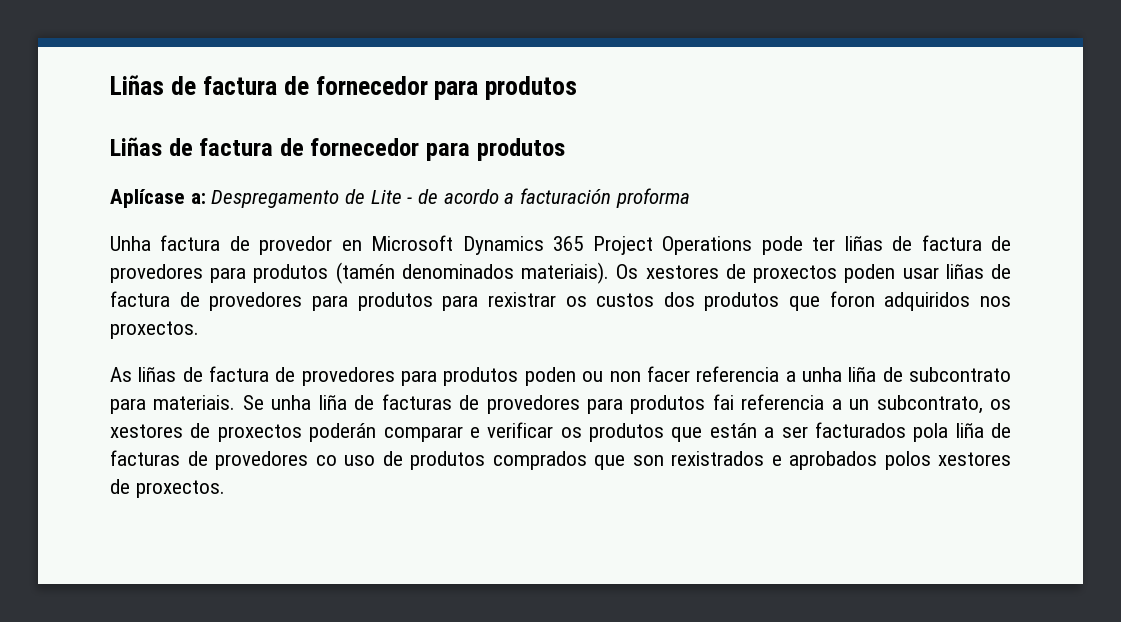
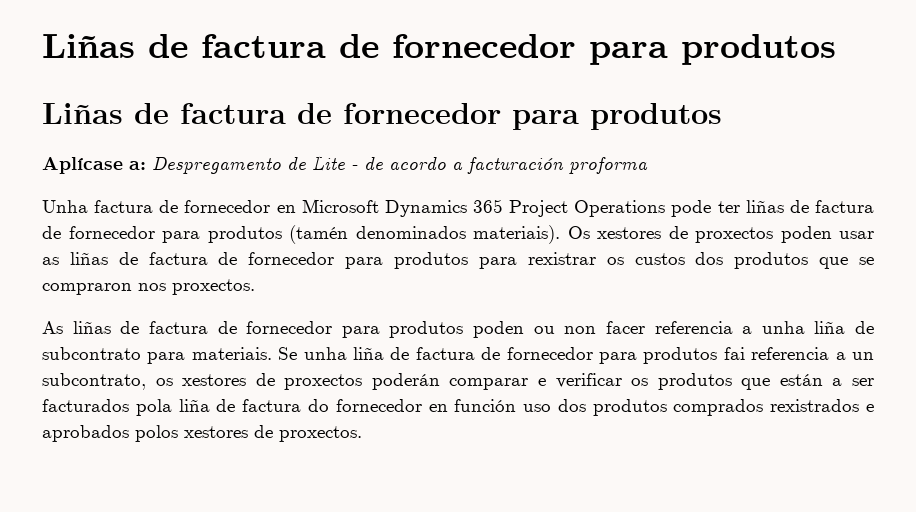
- Unha factura de provedor en Microsoft Dynamics 365 Project Operations pode ter liñas de factura de provedores para produtos (tamén denominados materiais).
+ Unha factura de fornecedor en Microsoft Dynamics 365 Project Operations pode ter liñas de factura de fornecedor para produtos (tamén denominados materiais).
- Os xestores de proxectos poden usar liñas de factura de provedores para produtos para rexistrar os custos dos produtos que foron adquiridos nos proxectos.
+ Os xestores de proxectos poden usar as liñas de factura de fornecedor para produtos para rexistrar os custos dos produtos que se compraron nos proxectos.
- As liñas de factura de provedores para produtos poden ou non facer referencia a unha liña de subcontrato para materiais.
+ As liñas de factura de fornecedor para produtos poden ou non facer referencia a unha liña de subcontrato para materiais.
- Se unha liña de facturas de provedores para produtos fai referencia a un subcontrato, os xestores de proxectos poderán comparar e verificar os produtos que están a ser facturados pola liña de facturas de provedores co uso de produtos comprados que son rexistrados e aprobados polos xestores de proxectos.
+ Se unha liña de factura de fornecedor para produtos fai referencia a un subcontrato, os xestores de proxectos poderán comparar e verificar os produtos que están a ser facturados pola liña de factura do fornecedor en función uso dos produtos comprados rexistrados e aprobados polos xestores de proxectos.

